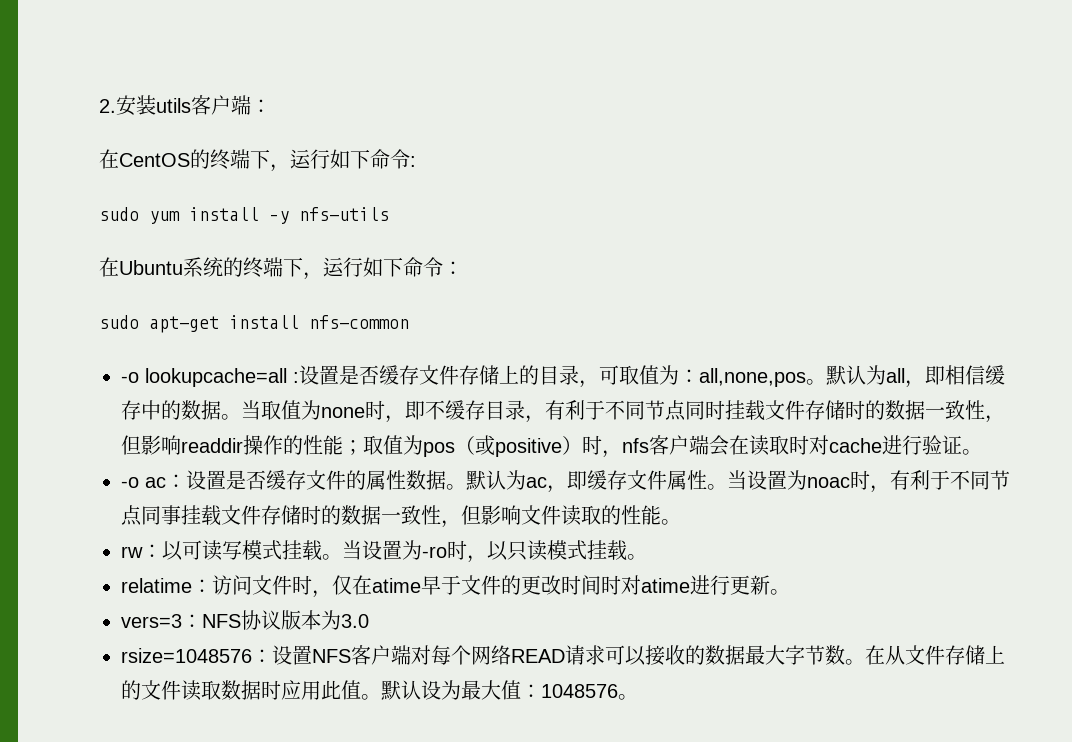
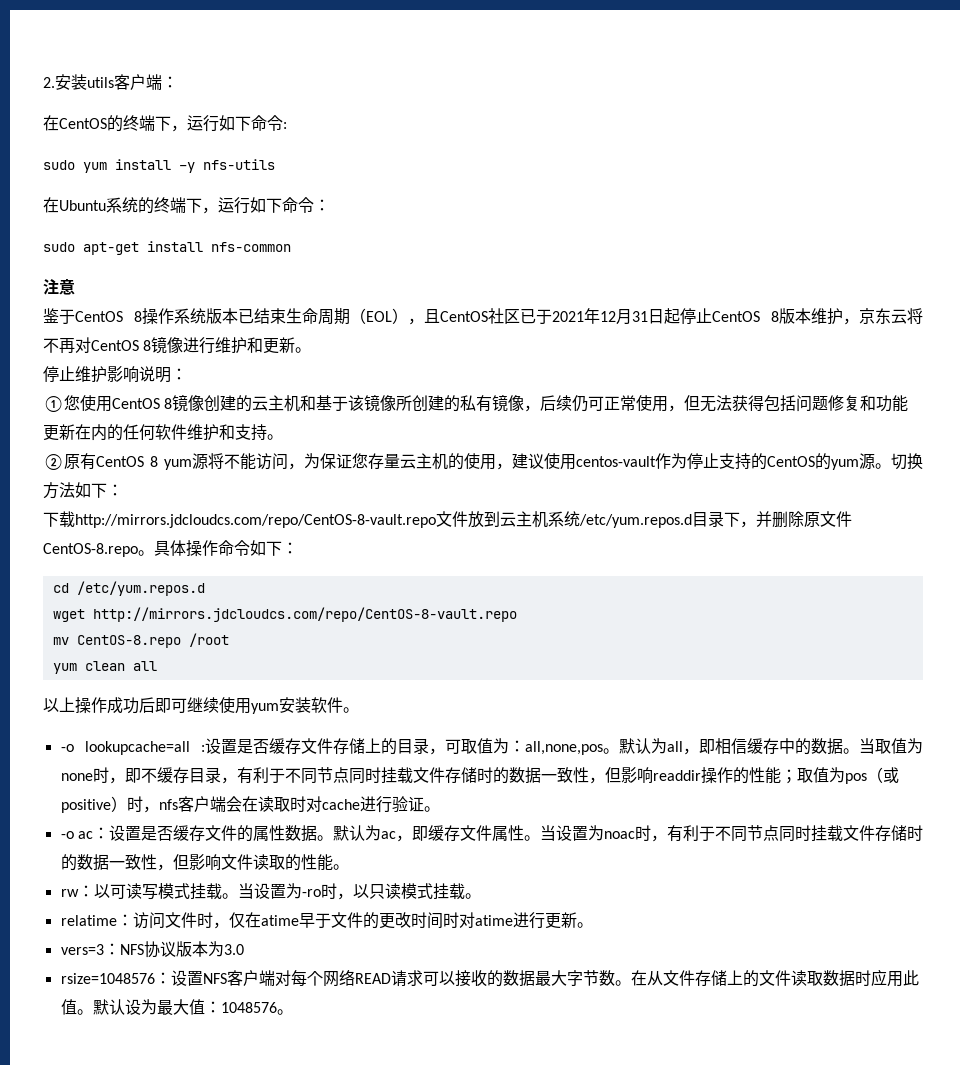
+ 注意
+ 鉴于CentOS 8操作系统版本已结束生命周期（EOL），且CentOS社区已于2021年12月31日起停止CentOS 8版本维护，京东云将不再对CentOS 8镜像进行维护和更新。
+ 停止维护影响说明：
+ ①您使用CentOS 8镜像创建的云主机和基于该镜像所创建的私有镜像，后续仍可正常使用，但无法获得包括问题修复和功能更新在内的任何软件维护和支持。
+ ②原有CentOS 8 yum源将不能访问，为保证您存量云主机的使用，建议使用centos-vault作为停止支持的CentOS的yum源。切换方法如下：
+ 下载http://mirrors.jdcloudcs.com/repo/CentOS-8-vault.repo文件放到云主机系统/etc/yum.repos.d目录下，并删除原文件CentOS-8.repo。具体操作命令如下：
+ cd /etc/yum.repos.d
+ wget http://mirrors.jdcloudcs.com/repo/CentOS-8-vault.repo
+ mv CentOS-8.repo /root
+ yum clean all
+ 以上操作成功后即可继续使用yum安装软件。
- 当设置为noac时，有利于不同节点同事挂载文件存储时的数据一致性，但影响文件读取的性能。
+ 当设置为noac时，有利于不同节点同时挂载文件存储时的数据一致性，但影响文件读取的性能。

